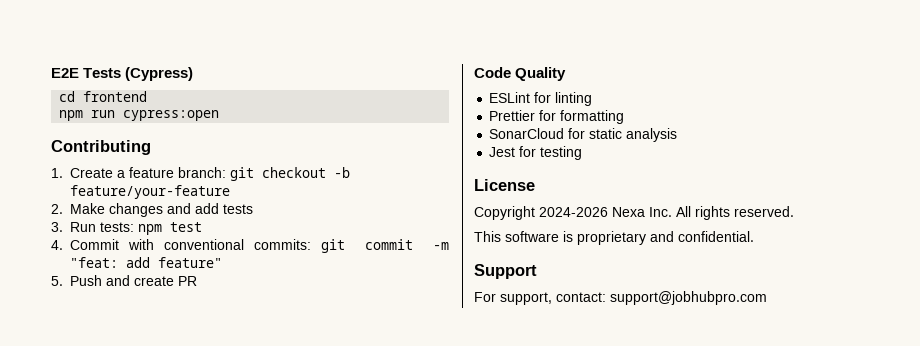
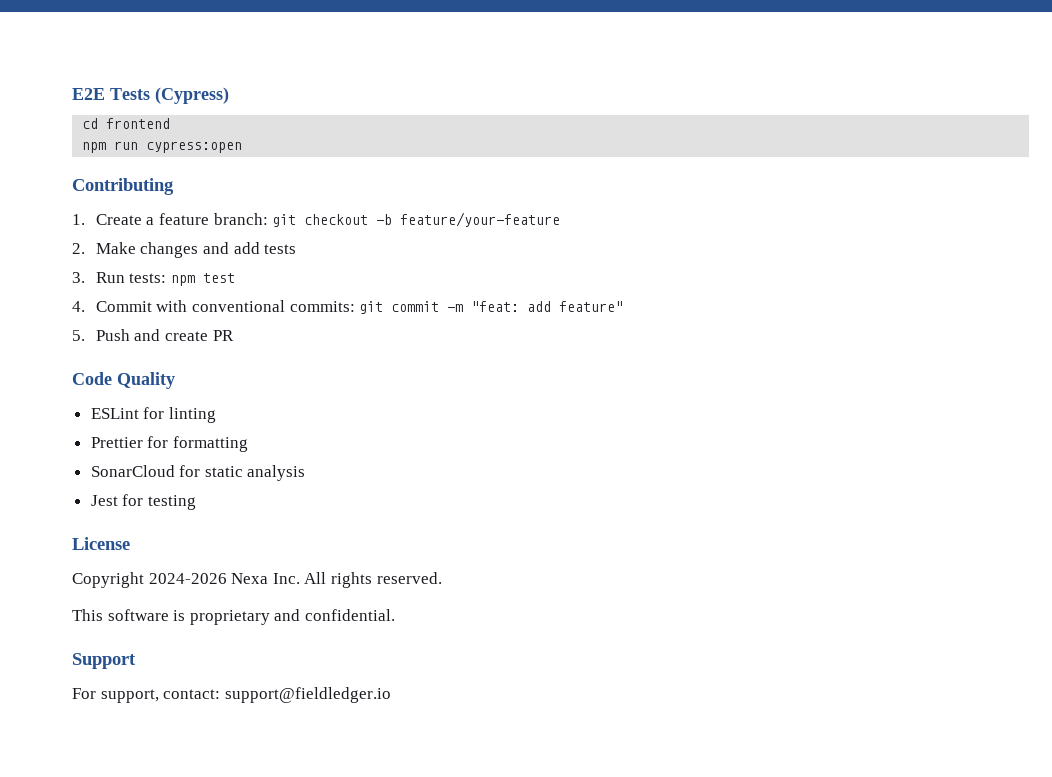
- For support, contact: support@jobhubpro.com
+ For support, contact: support@fieldledger.io

